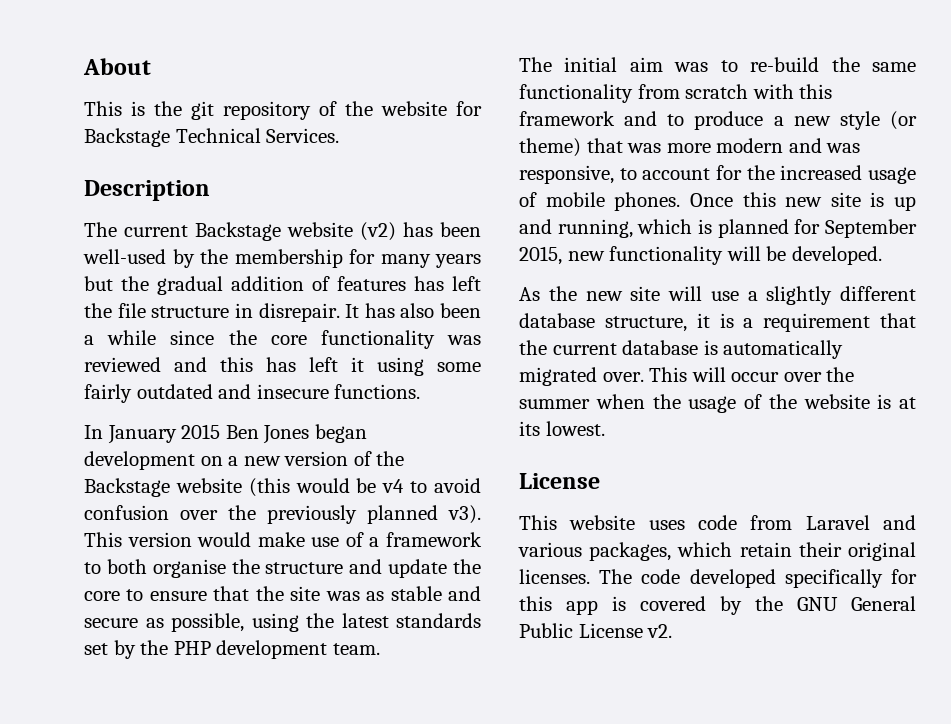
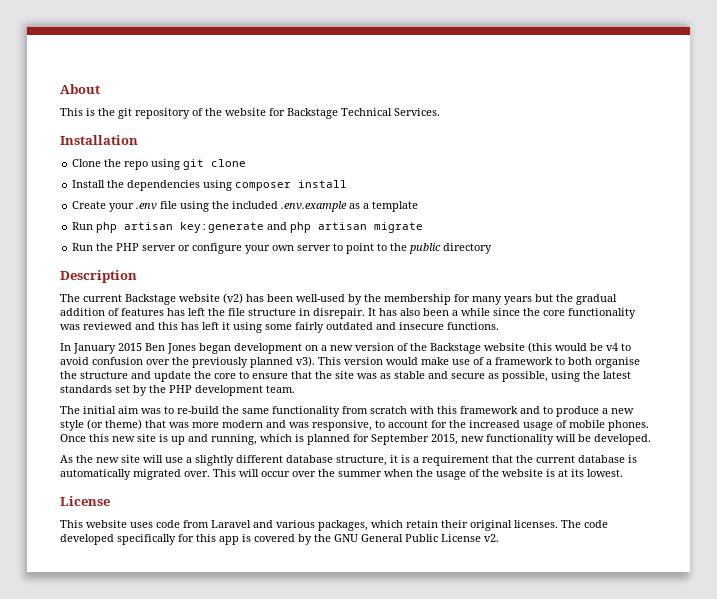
+ Installation
+ Clone the repo using git clone
+ Install the dependencies using composer install
+ Create your .env file using the included .env.example as a template
+ Run php artisan key:generate and php artisan migrate
+ Run the PHP server or configure your own server to point to the public directory

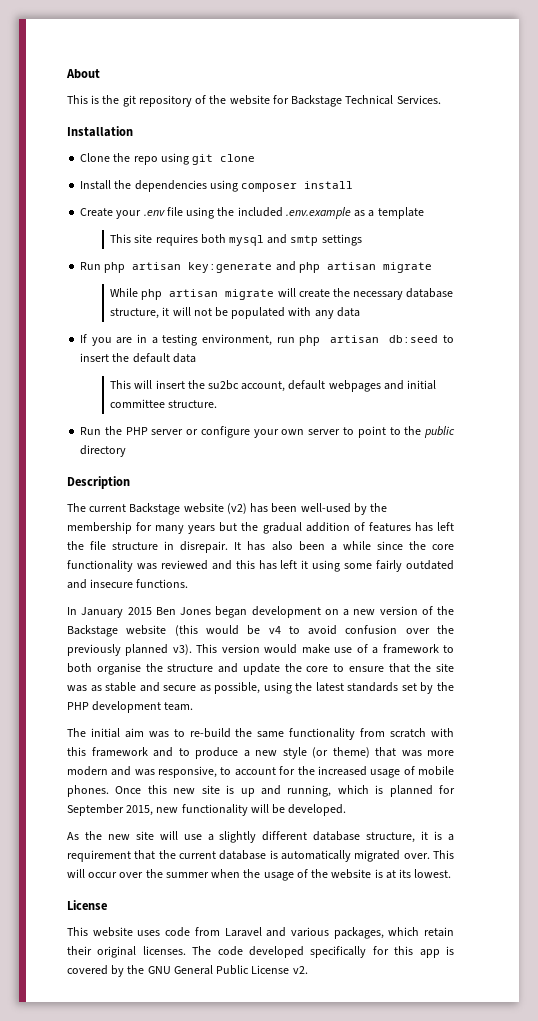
+ This site requires both mysql and smtp settings
+ While php artisan migrate will create the necessary database structure, it will not be populated with any data
+ If you are in a testing environment, run php artisan db:seed to insert the default data
+ This will insert the su2bc account, default webpages and initial committee structure.

